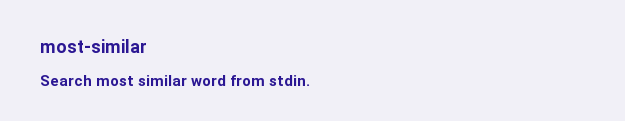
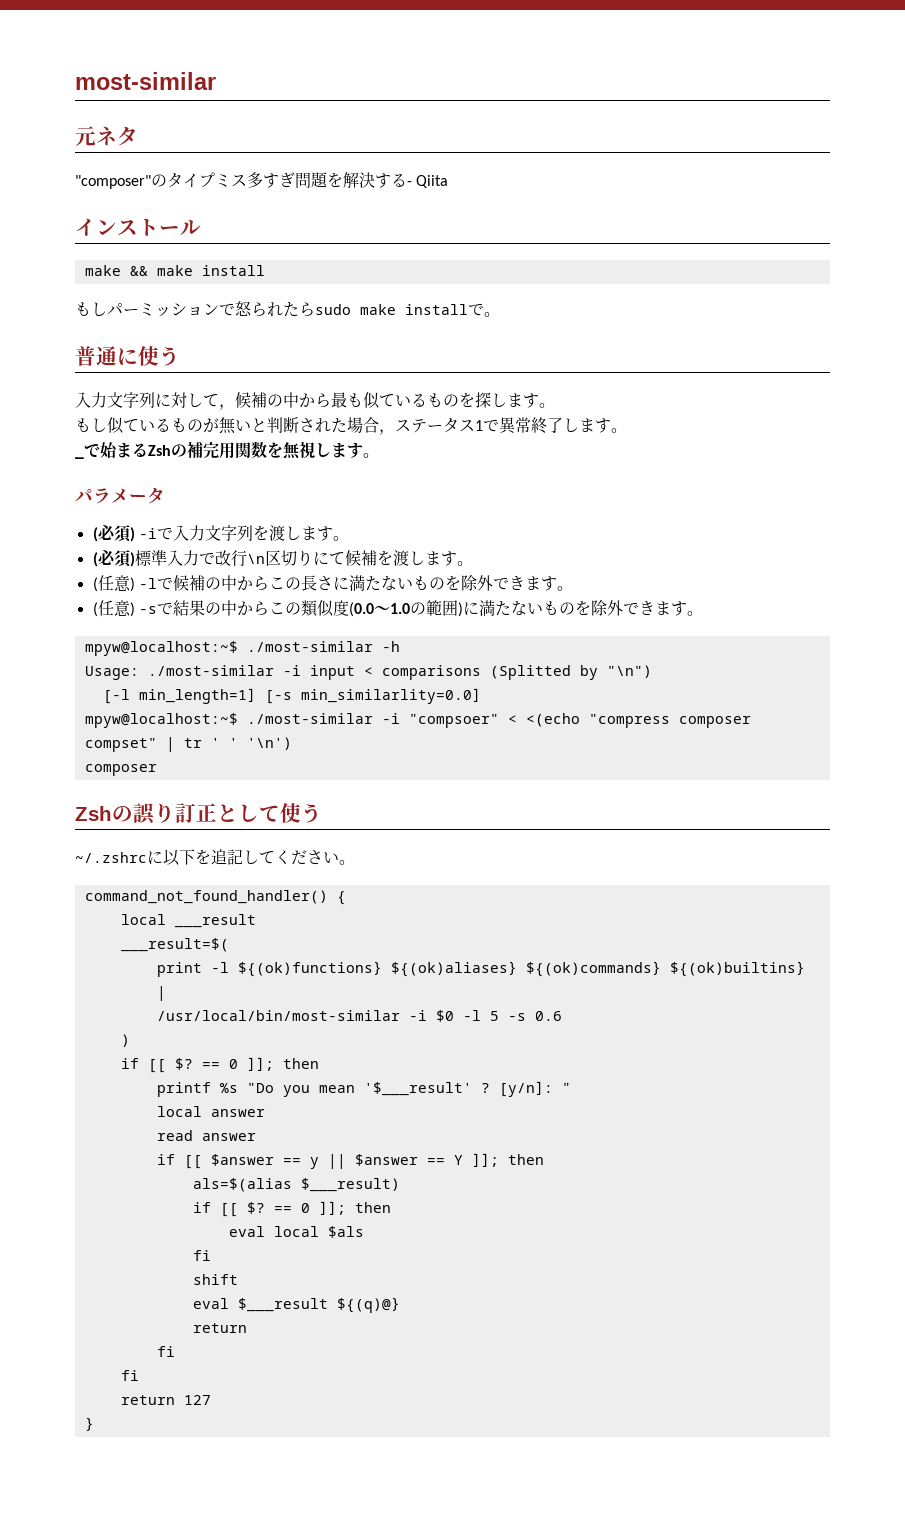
- Search most similar word from stdin.
+ 元ネタ
+ "composer"のタイプミス多すぎ問題を解決する- Qiita
+ インストール
+ make && make install
+ もしパーミッションで怒られたらsudo make installで。
+ 普通に使う
+ 入力文字列に対して，候補の中から最も似ているものを探します。
+ もし似ているものが無いと判断された場合，ステータス1で異常終了します。
+ _で始まるZshの補完用関数を無視します。
+ パラメータ
+ (必須) -iで入力文字列を渡します。
+ (必須)標準入力で改行\n区切りにて候補を渡します。
+ (任意) -lで候補の中からこの長さに満たないものを除外できます。
+ (任意) -sで結果の中からこの類似度(0.0〜1.0の範囲)に満たないものを除外できます。
+ mpyw@localhost:~$ ./most-similar -h
+ Usage: ./most-similar -i input < comparisons (Splitted by "\n")
+ [-l min_length=1] [-s min_similarlity=0.0]
+ mpyw@localhost:~$ ./most-similar -i "compsoer" < <(echo "compress composer compset" | tr ' ' '\n')
+ composer
+ Zshの誤り訂正として使う
+ ~/.zshrcに以下を追記してください。
+ command_not_found_handler() {
+ local ___result
+ ___result=$(
+ print -l ${(ok)functions} ${(ok)aliases} ${(ok)commands} ${(ok)builtins} |
+ /usr/local/bin/most-similar -i $0 -l 5 -s 0.6
+ )
+ if [[ $? == 0 ]]; then
+ printf %s "Do you mean '$___result' ? [y/n]: "
+ local answer
+ read answer
+ if [[ $answer == y || $answer == Y ]]; then
+ als=$(alias $___result)
+ if [[ $? == 0 ]]; then
+ eval local $als
+ fi
+ shift
+ eval $___result ${(q)@}
+ return
+ fi
+ fi
+ return 127
+ }

